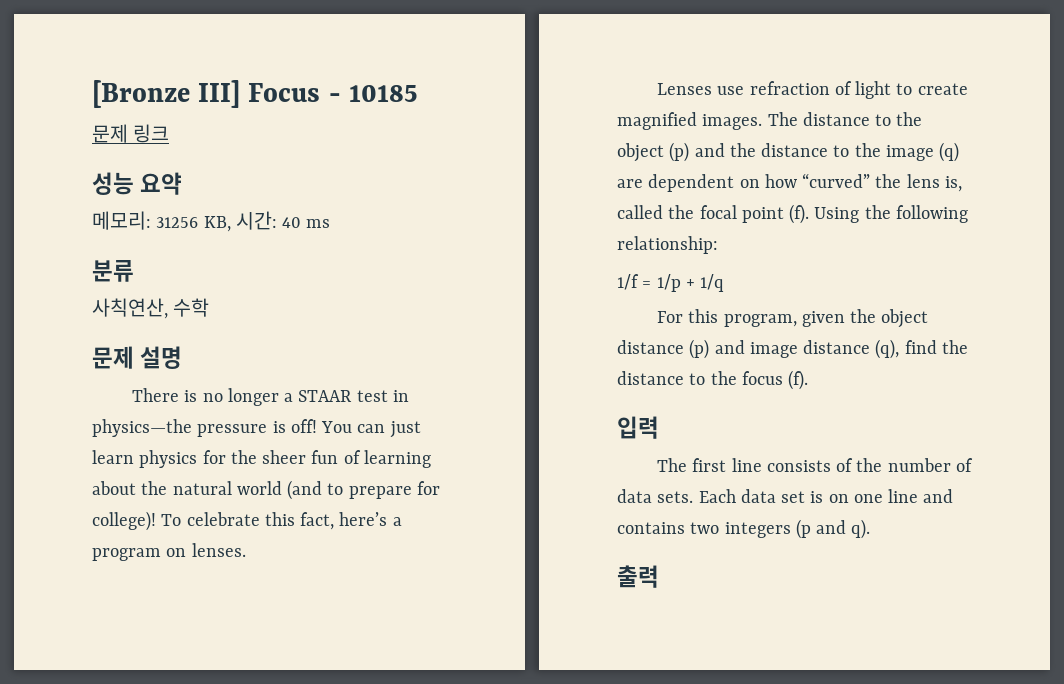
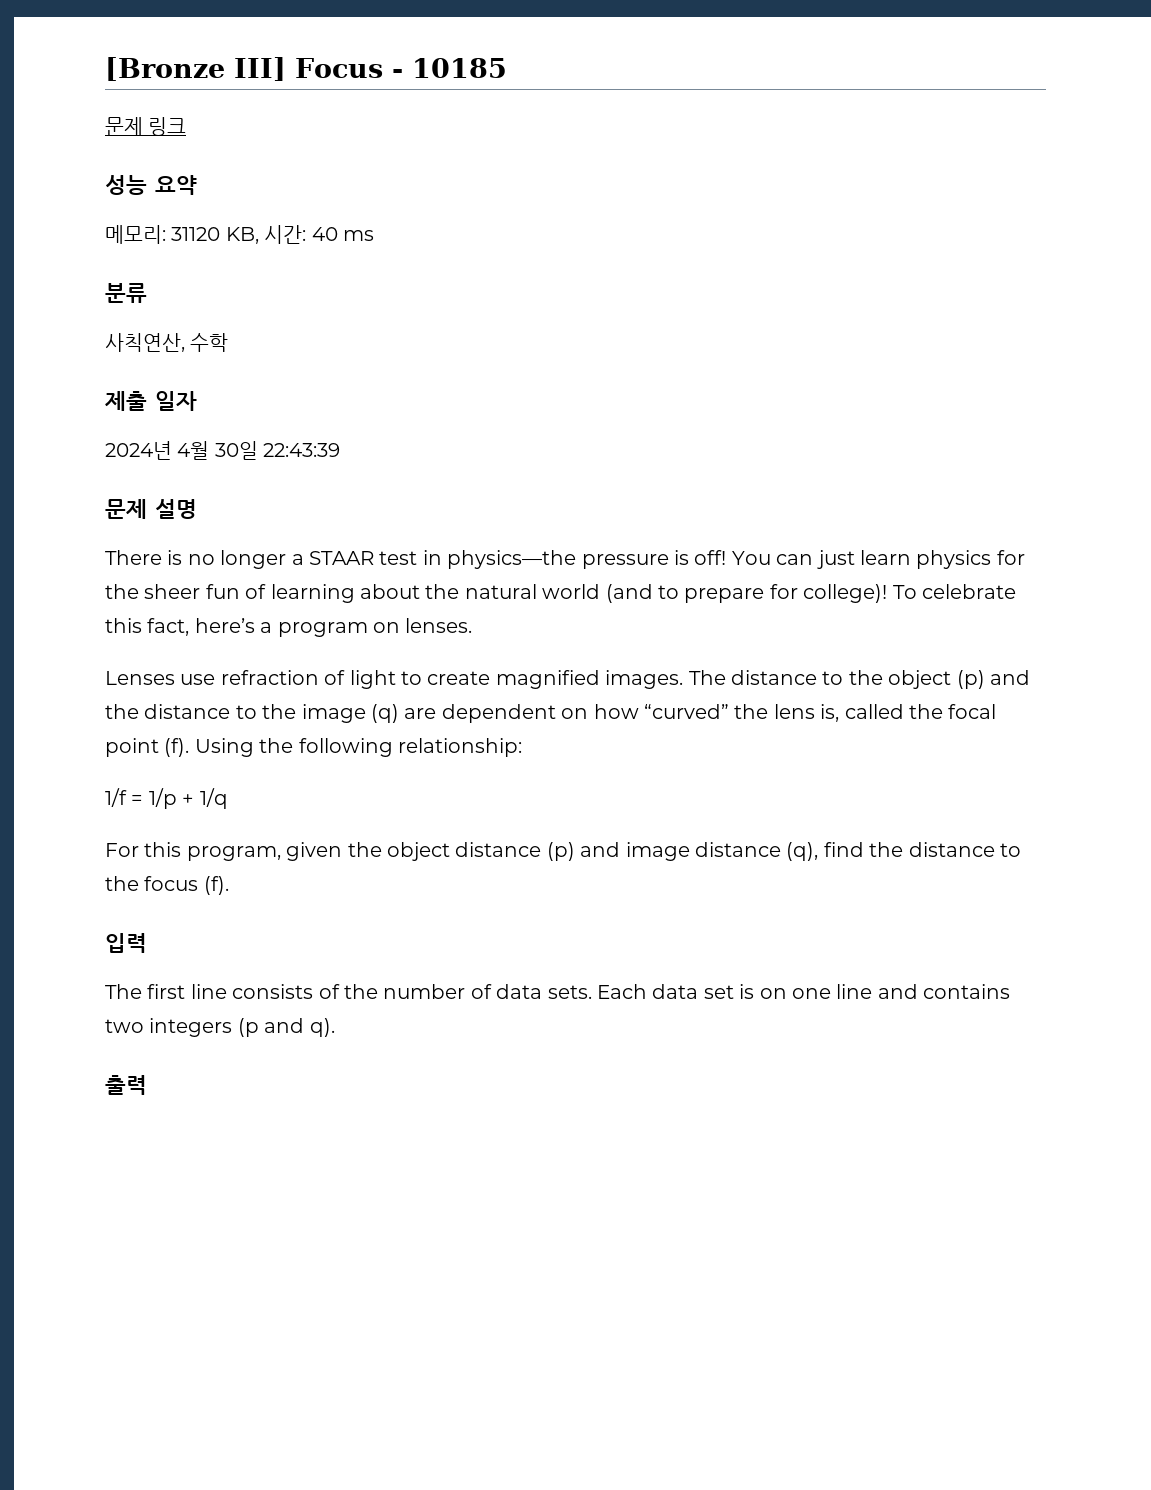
- 메모리: 31256 KB, 시간: 40 ms
+ 메모리: 31120 KB, 시간: 40 ms
+ 제출 일자
+ 2024년 4월 30일 22:43:39

